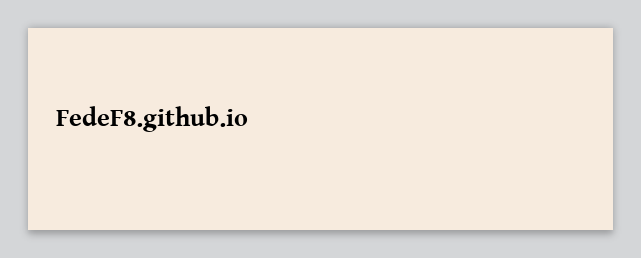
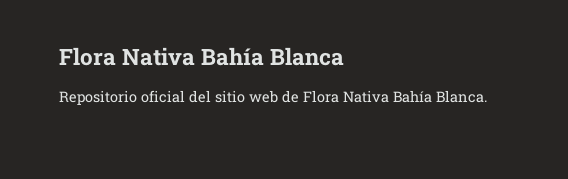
- FedeF8.github.io
+ Flora Nativa Bahía Blanca
+ Repositorio oficial del sitio web de Flora Nativa Bahía Blanca.

